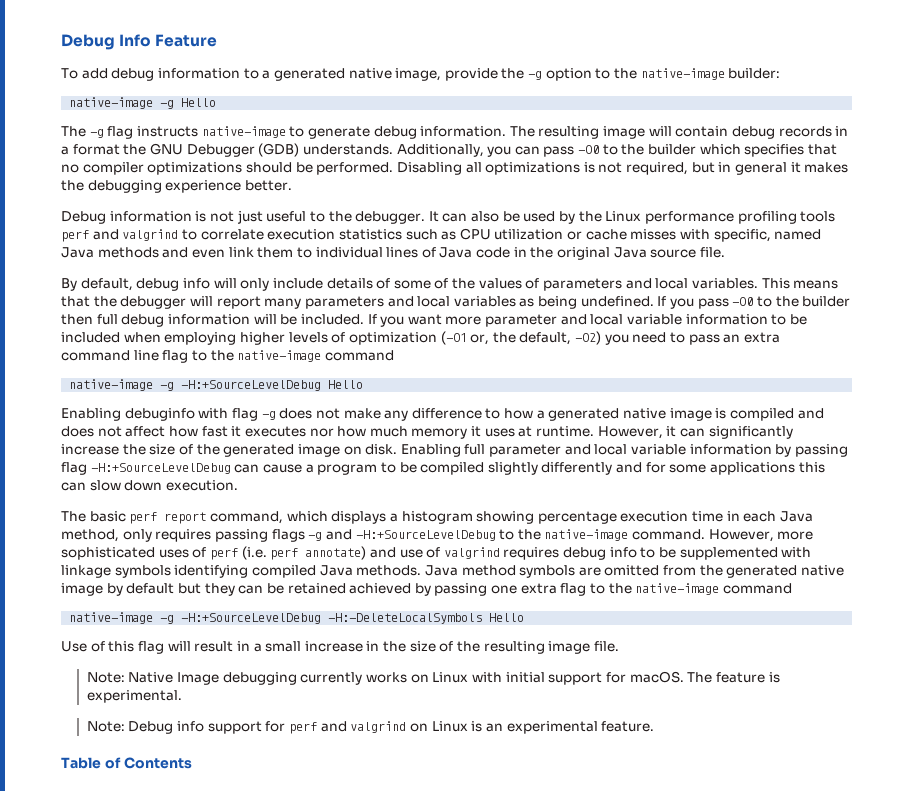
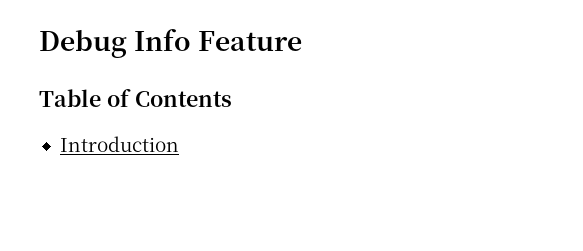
- To add debug information to a generated native image, provide the -g option to the native-image builder:
- native-image -g Hello
- The -g flag instructs native-image to generate debug information. The resulting image will contain debug records in a format the GNU Debugger (GDB) understands. Additionally, you can pass -O0 to the builder which specifies that no compiler optimizations should be performed. Disabling all optimizations is not required, but in general it makes the debugging experience better.
- Debug information is not just useful to the debugger. It can also be used by the Linux performance profiling tools perf and valgrind to correlate execution statistics such as CPU utilization or cache misses with specific, named Java methods and even link them to individual lines of Java code in the original Java source file.
- By default, debug info will only include details of some of the values of parameters and local variables. This means that the debugger will report many parameters and local variables as being undefined. If you pass -O0 to the builder then full debug information will be included. If you want more parameter and local variable information to be included when employing higher levels of optimization (-O1 or, the default, -O2) you need to pass an extra command line flag to the native-image command
- native-image -g -H:+SourceLevelDebug Hello
- Enabling debuginfo with flag -g does not make any difference to how a generated native image is compiled and does not affect how fast it executes nor how much memory it uses at runtime. However, it can significantly increase the size of the generated image on disk. Enabling full parameter and local variable information by passing flag -H:+SourceLevelDebug can cause a program to be compiled slightly differently and for some applications this can slow down execution.
- The basic perf report command, which displays a histogram showing percentage execution time in each Java method, only requires passing flags -g and -H:+SourceLevelDebug to the native-image command. However, more sophisticated uses of perf (i.e. perf annotate) and use of valgrind requires debug info to be supplemented with linkage symbols identifying compiled Java methods. Java method symbols are omitted from the generated native image by default but they can be retained achieved by passing one extra flag to the native-image command
- native-image -g -H:+SourceLevelDebug -H:-DeleteLocalSymbols Hello
- Use of this flag will result in a small increase in the size of the resulting image file.
- Note: Native Image debugging currently works on Linux with initial support for macOS. The feature is experimental.
- Note: Debug info support for perf and valgrind on Linux is an experimental feature.
+ Introduction

